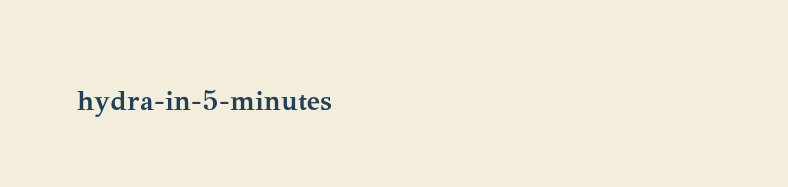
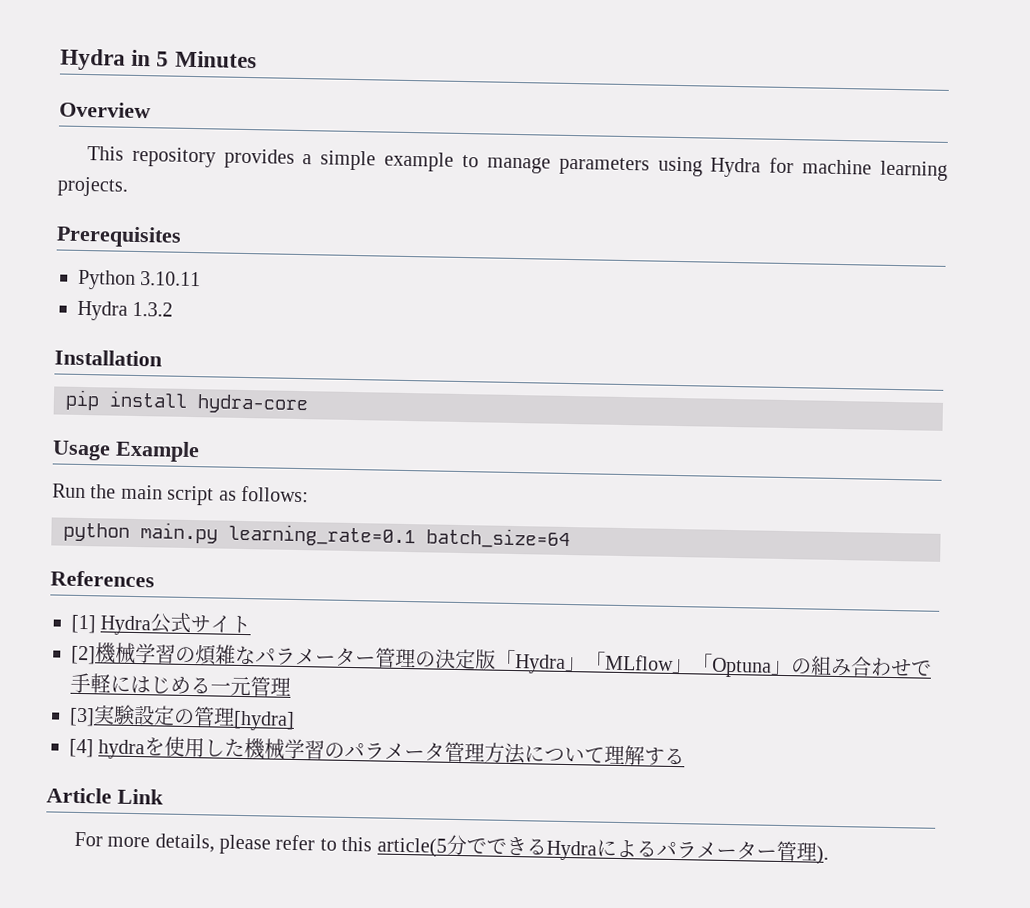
- hydra-in-5-minutes
+ Hydra in 5 Minutes
+ Overview
+ This repository provides a simple example to manage parameters using Hydra for machine learning projects.
+ Prerequisites
+ Python 3.10.11
+ Hydra 1.3.2
+ Installation
+ pip install hydra-core
+ Usage Example
+ Run the main script as follows:
+ python main.py learning_rate=0.1 batch_size=64
+ References
+ [1] Hydra公式サイト
+ [2]機械学習の煩雑なパラメーター管理の決定版「Hydra」「MLflow」「Optuna」の組み合わせで手軽にはじめる一元管理
+ [3]実験設定の管理[hydra]
+ [4] hydraを使用した機械学習のパラメータ管理方法について理解する
+ Article Link
+ For more details, please refer to this article(5分でできるHydraによるパラメーター管理).

